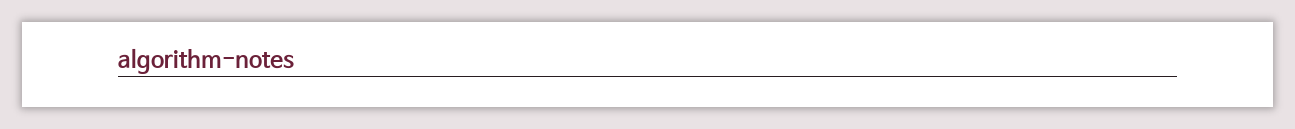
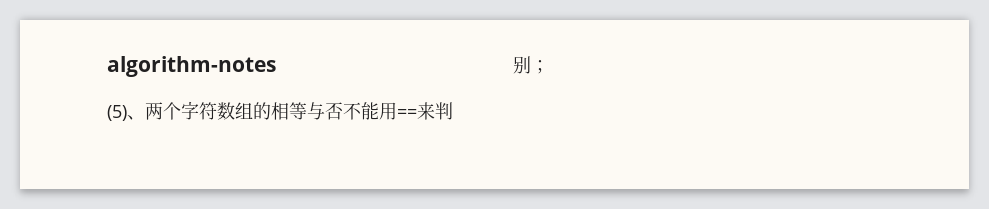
+ (5)、两个字符数组的相等与否不能用==来判别；

